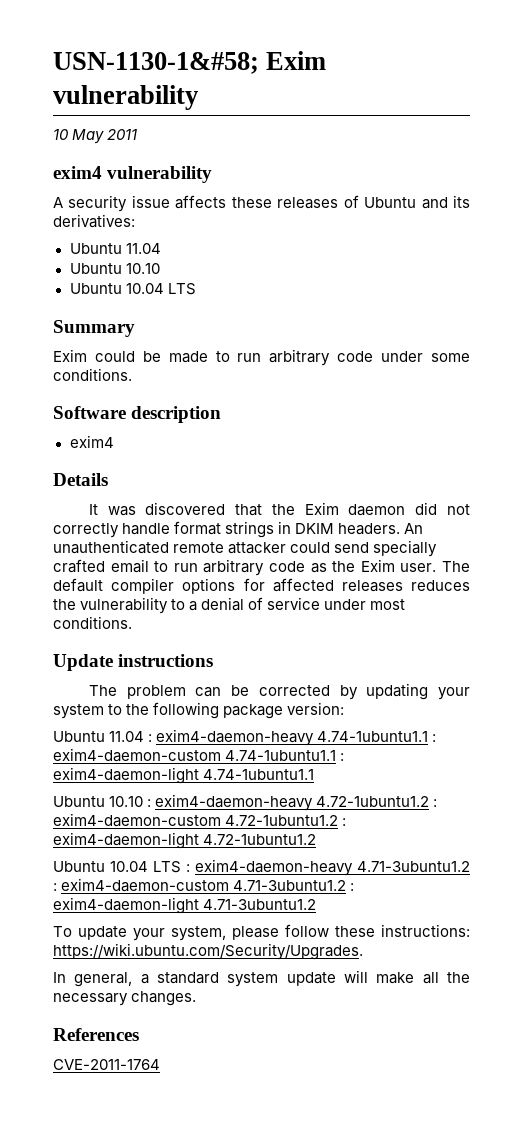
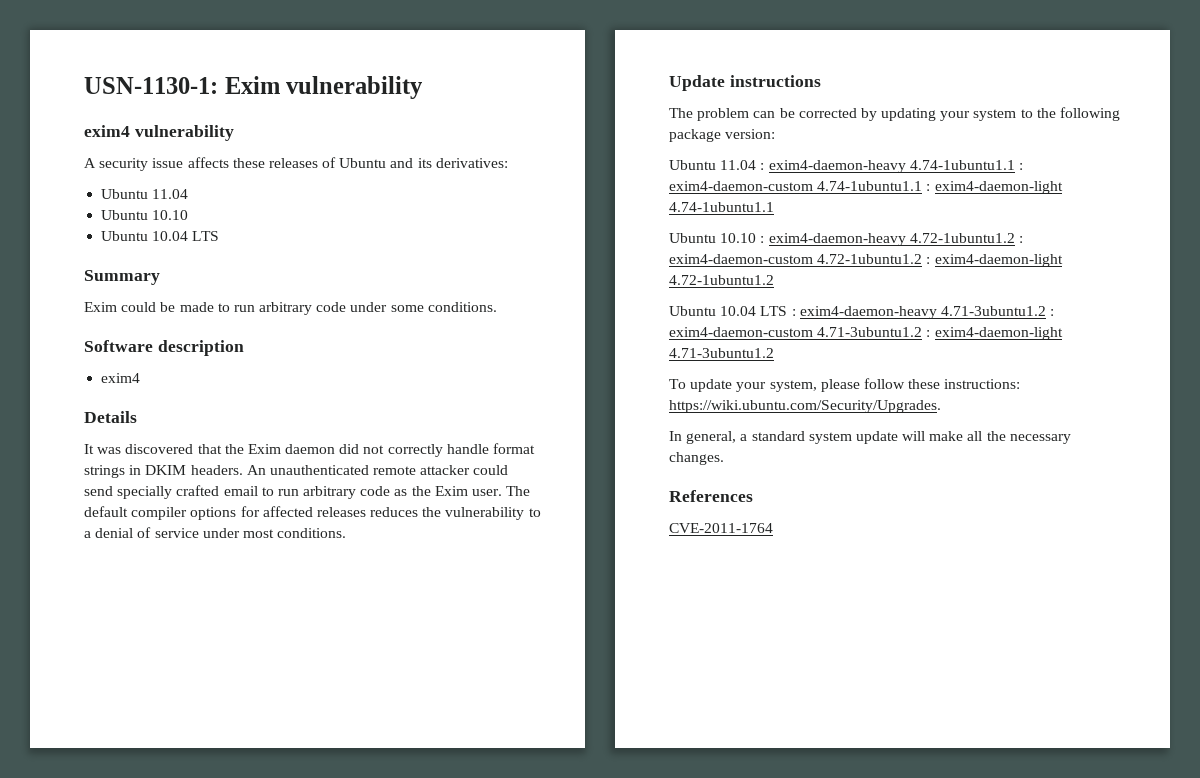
- USN-1130-1&#58; Exim vulnerability
+ USN-1130-1: Exim vulnerability
- 10 May 2011

